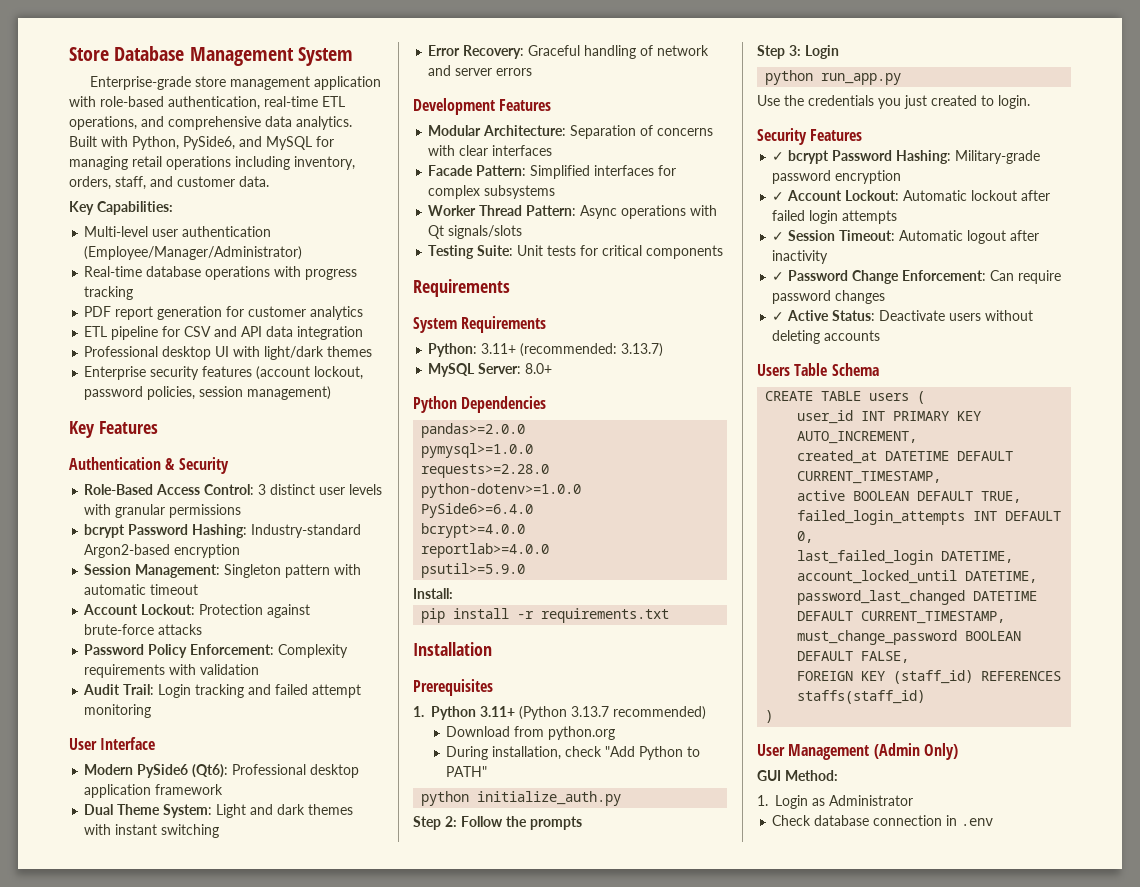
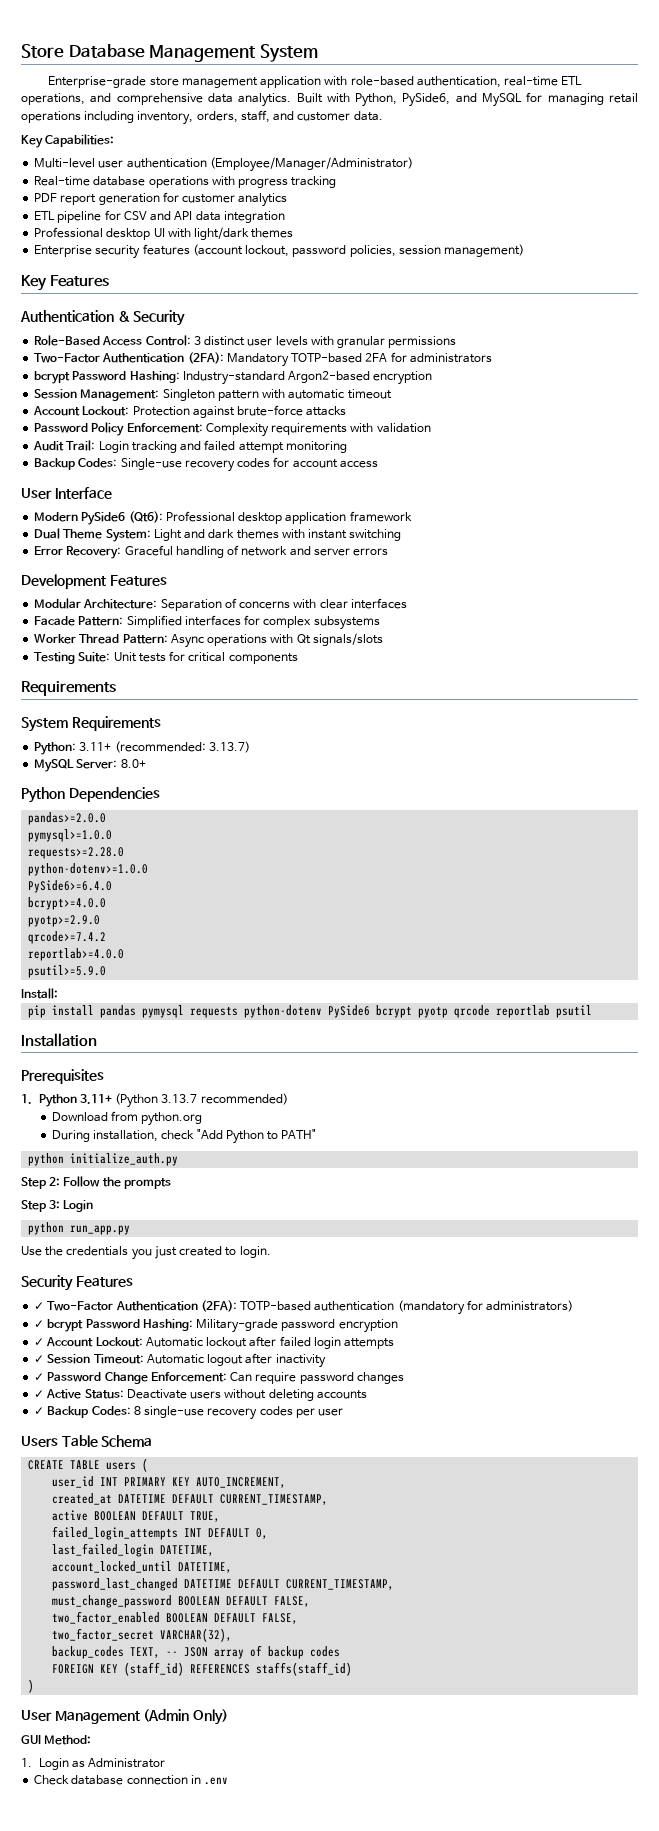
+ Two-Factor Authentication (2FA): Mandatory TOTP-based 2FA for administrators
+ Backup Codes: Single-use recovery codes for account access
+ pyotp>=2.9.0
+ qrcode>=7.4.2
- pip install -r requirements.txt
+ pip install pandas pymysql requests python-dotenv PySide6 bcrypt pyotp qrcode reportlab psutil
+ ✓ Two-Factor Authentication (2FA): TOTP-based authentication (mandatory for administrators)
+ ✓ Backup Codes: 8 single-use recovery codes per user
+ two_factor_enabled BOOLEAN DEFAULT FALSE,
+ two_factor_secret VARCHAR(32),
+ backup_codes TEXT, -- JSON array of backup codes

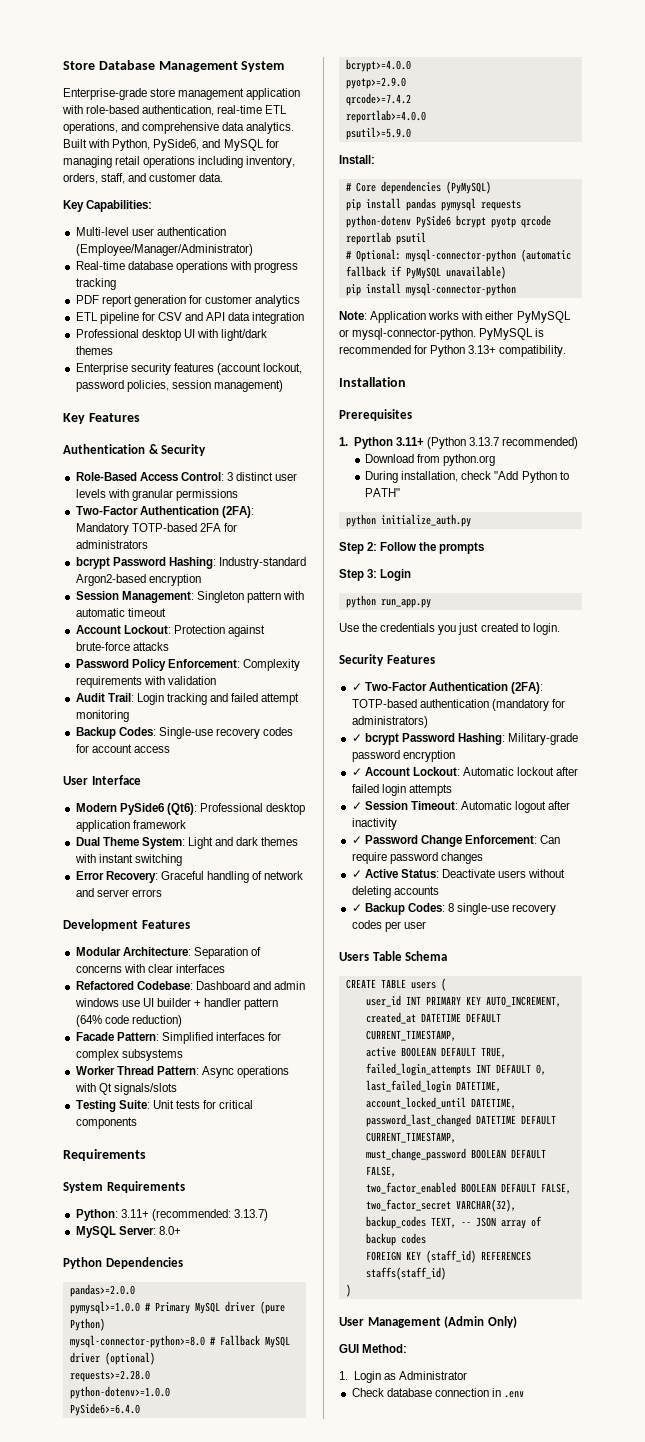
+ Refactored Codebase: Dashboard and admin windows use UI builder + handler pattern (64% code reduction)
- pymysql>=1.0.0
+ pymysql>=1.0.0 # Primary MySQL driver (pure Python)
+ mysql-connector-python>=8.0 # Fallback MySQL driver (optional)
+ # Core dependencies (PyMySQL)
+ # Optional: mysql-connector-python (automatic fallback if PyMySQL unavailable)
+ pip install mysql-connector-python
+ Note: Application works with either PyMySQL or mysql-connector-python. PyMySQL is recommended for Python 3.13+ compatibility.

